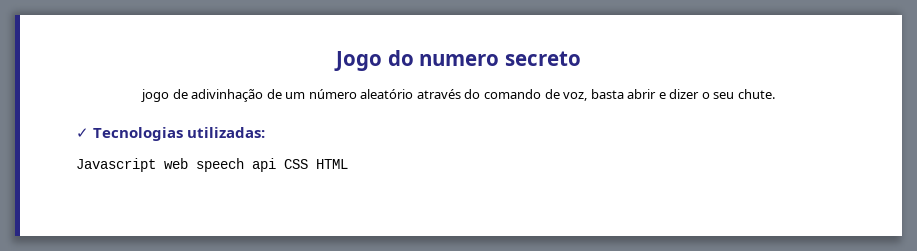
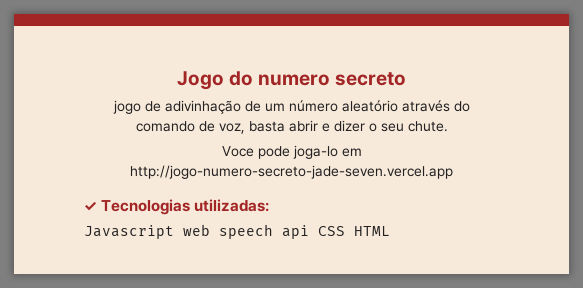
+ Voce pode joga-lo em http://jogo-numero-secreto-jade-seven.vercel.app

